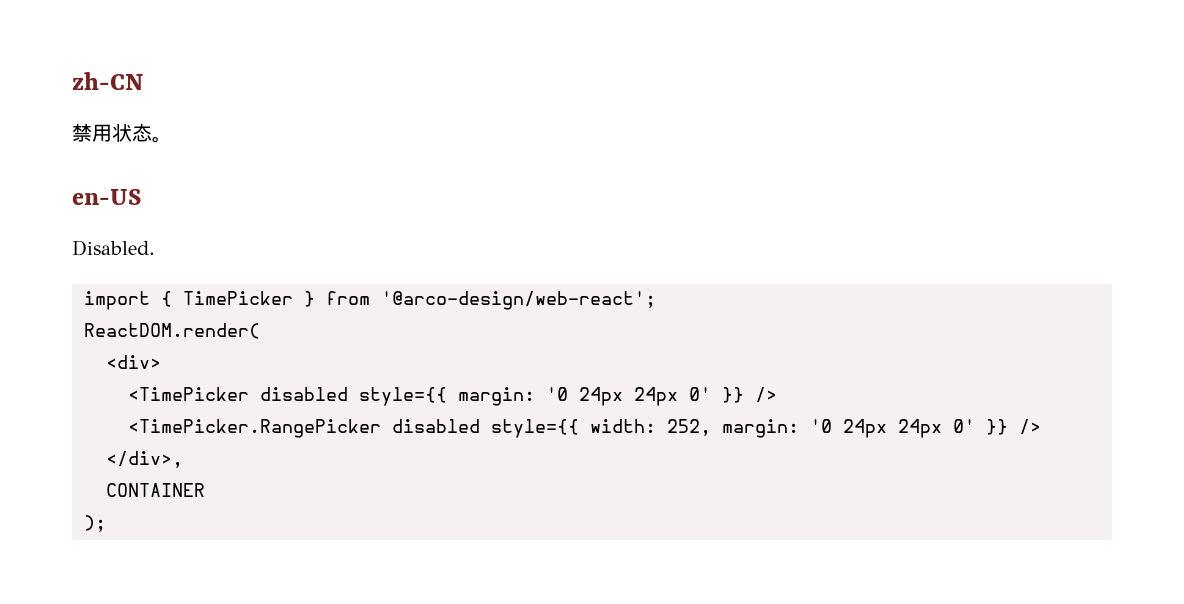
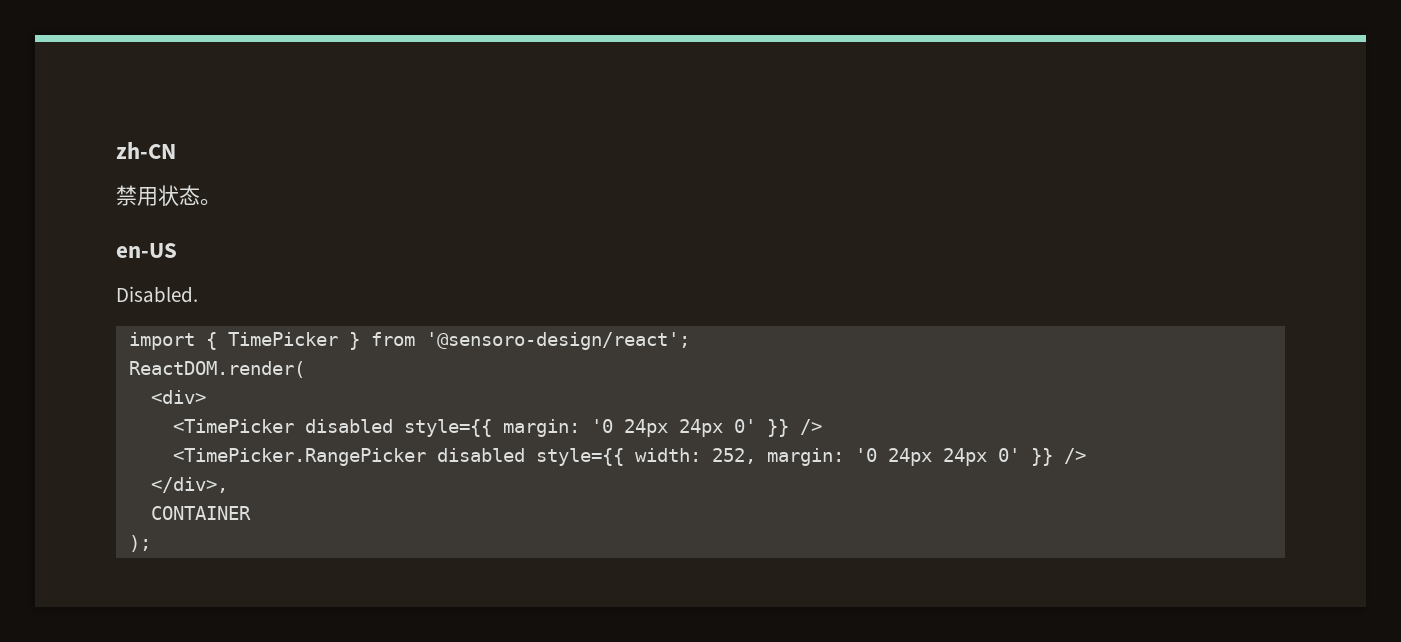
- import { TimePicker } from '@arco-design/web-react';
+ import { TimePicker } from '@sensoro-design/react';

